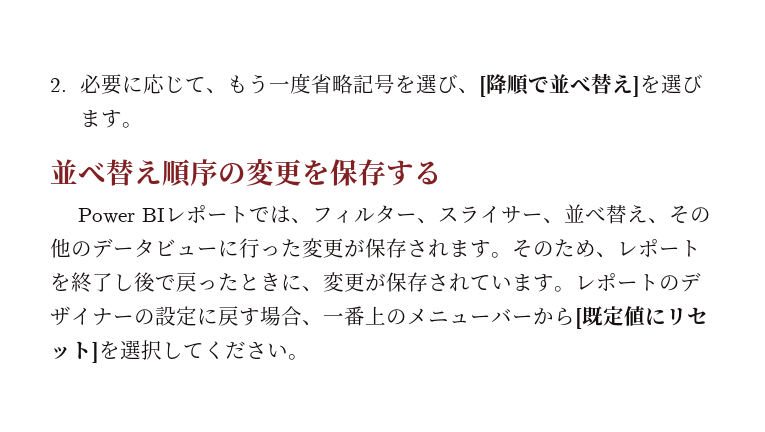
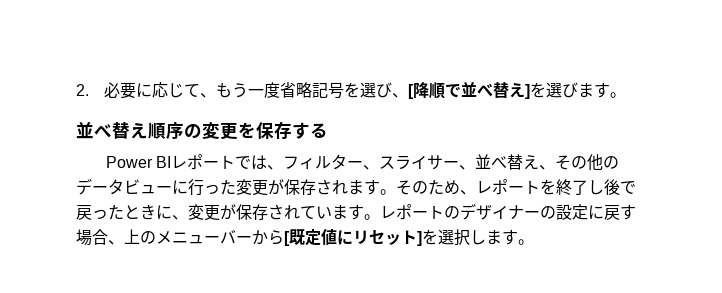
- レポートのデザイナーの設定に戻す場合、一番上のメニューバーから[既定値にリセット]を選択してください。
+ レポートのデザイナーの設定に戻す場合、上のメニューバーから[既定値にリセット]を選択します。

